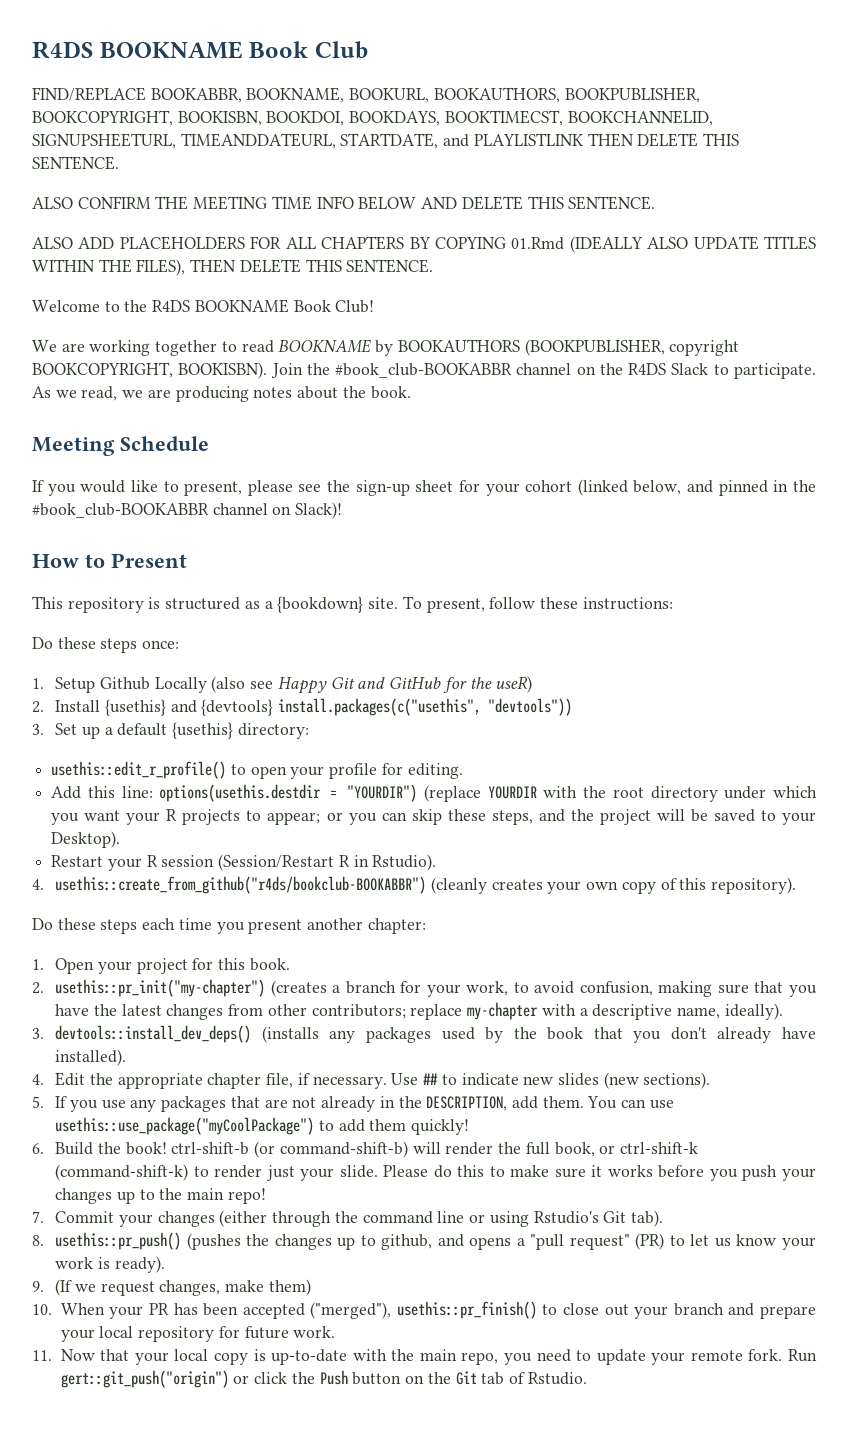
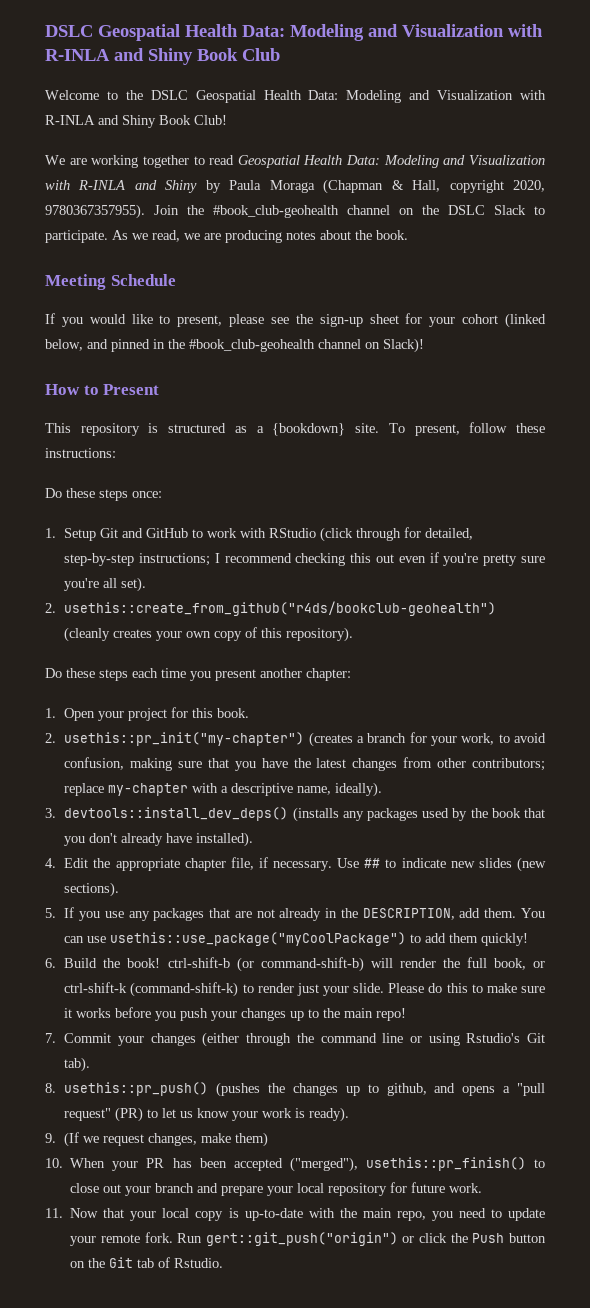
- R4DS BOOKNAME Book Club
- FIND/REPLACE BOOKABBR, BOOKNAME, BOOKURL, BOOKAUTHORS, BOOKPUBLISHER, BOOKCOPYRIGHT, BOOKISBN, BOOKDOI, BOOKDAYS, BOOKTIMECST, BOOKCHANNELID, SIGNUPSHEETURL, TIMEANDDATEURL, STARTDATE, and PLAYLISTLINK THEN DELETE THIS SENTENCE.
- ALSO CONFIRM THE MEETING TIME INFO BELOW AND DELETE THIS SENTENCE.
- ALSO ADD PLACEHOLDERS FOR ALL CHAPTERS BY COPYING 01.Rmd (IDEALLY ALSO UPDATE TITLES WITHIN THE FILES), THEN DELETE THIS SENTENCE.
- Welcome to the R4DS BOOKNAME Book Club!
+ DSLC Geospatial Health Data: Modeling and Visualization with R-INLA and Shiny Book Club
+ Welcome to the DSLC Geospatial Health Data: Modeling and Visualization with R-INLA and Shiny Book Club!
- We are working together to read BOOKNAME by BOOKAUTHORS (BOOKPUBLISHER, copyright BOOKCOPYRIGHT, BOOKISBN).
+ We are working together to read Geospatial Health Data: Modeling and Visualization with R-INLA and Shiny by Paula Moraga (Chapman & Hall, copyright 2020, 9780367357955).
- Join the #book_club-BOOKABBR channel on the R4DS Slack to participate.
+ Join the #book_club-geohealth channel on the DSLC Slack to participate.
- If you would like to present, please see the sign-up sheet for your cohort (linked below, and pinned in the #book_club-BOOKABBR channel on Slack)!
+ If you would like to present, please see the sign-up sheet for your cohort (linked below, and pinned in the #book_club-geohealth channel on Slack)!
- 1. Setup Github Locally (also see Happy Git and GitHub for the useR)
- 2. Install {usethis} and {devtools} install.packages(c("usethis", "devtools"))
- 3. Set up a default {usethis} directory:
- usethis::edit_r_profile() to open your profile for editing.
- Add this line: options(usethis.destdir = "YOURDIR") (replace YOURDIR with the root directory under which you want your R projects to appear; or you can skip these steps, and the project will be saved to your Desktop).
- Restart your R session (Session/Restart R in Rstudio).
- 4. usethis::create_from_github("r4ds/bookclub-BOOKABBR") (cleanly creates your own copy of this repository).
+ 1. Setup Git and GitHub to work with RStudio (click through for detailed, step-by-step instructions; I recommend checking this out even if you're pretty sure you're all set).
+ 2. usethis::create_from_github("r4ds/bookclub-geohealth") (cleanly creates your own copy of this repository).

